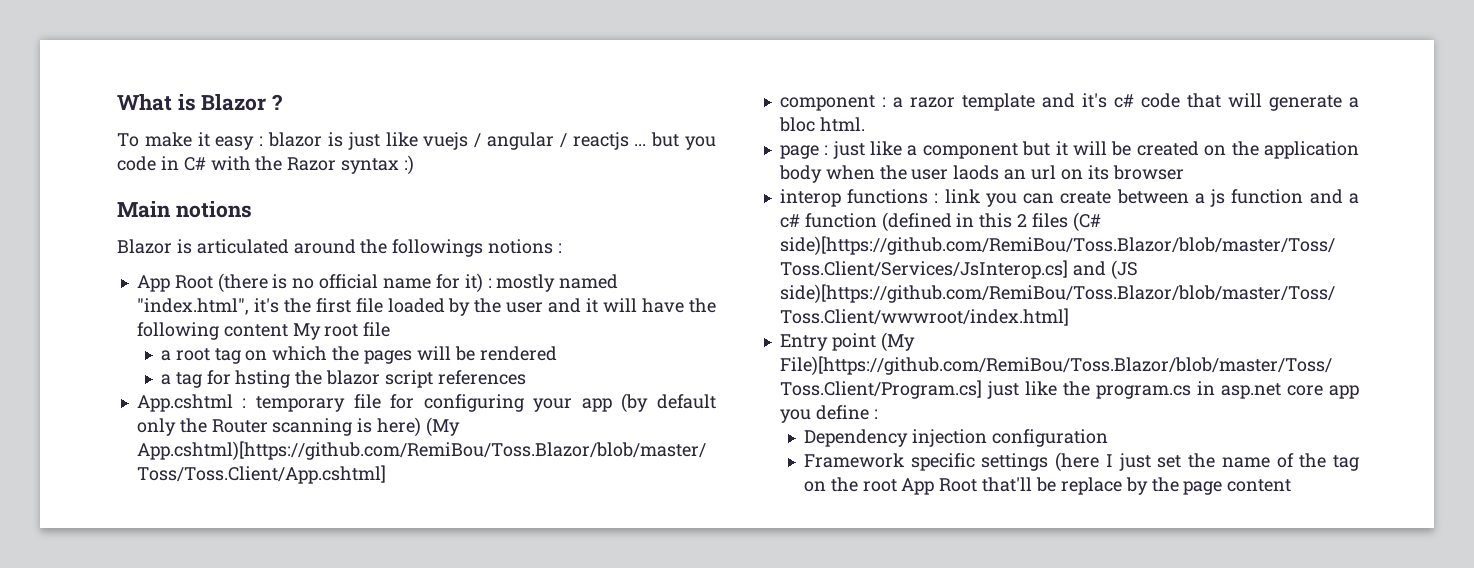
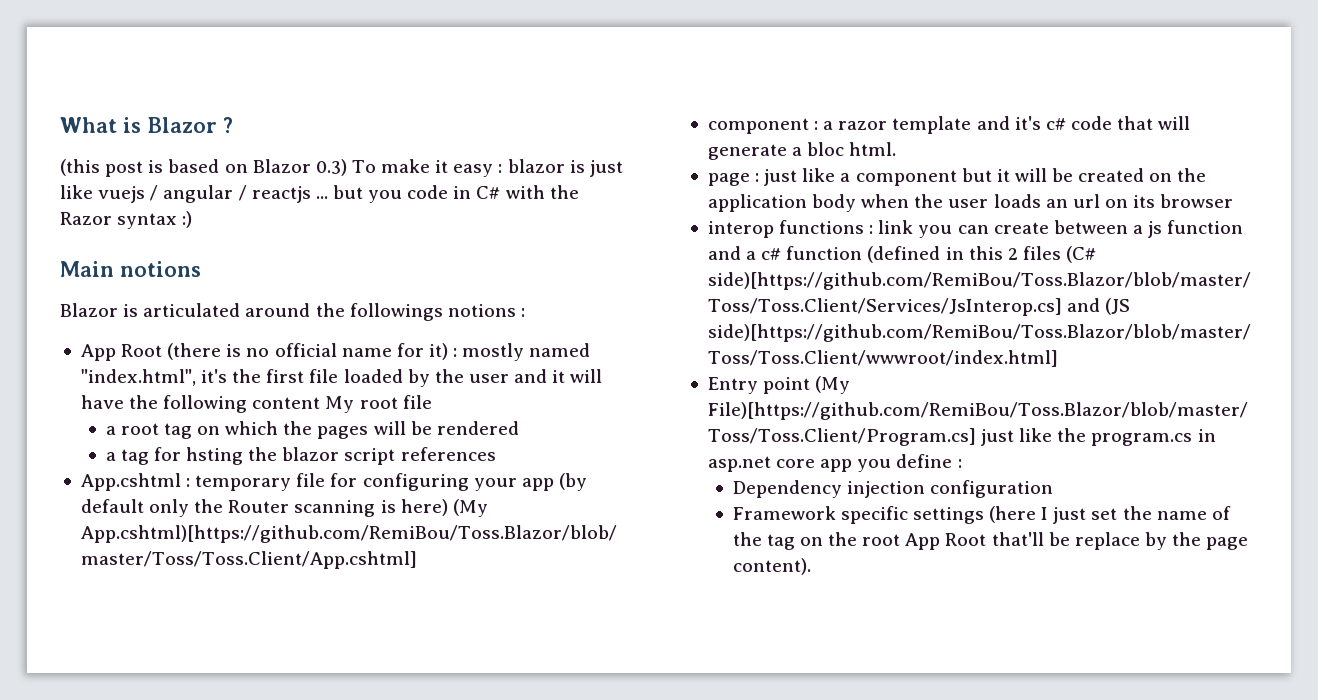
- To make it easy : blazor is just like vuejs / angular / reactjs ... but you code in C# with the Razor syntax :)
+ (this post is based on Blazor 0.3) To make it easy : blazor is just like vuejs / angular / reactjs ... but you code in C# with the Razor syntax :)
- page : just like a component but it will be created on the application body when the user laods an url on its browser
+ page : just like a component but it will be created on the application body when the user loads an url on its browser
- Framework specific settings (here I just set the name of the tag on the root App Root that'll be replace by the page content
+ Framework specific settings (here I just set the name of the tag on the root App Root that'll be replace by the page content).

